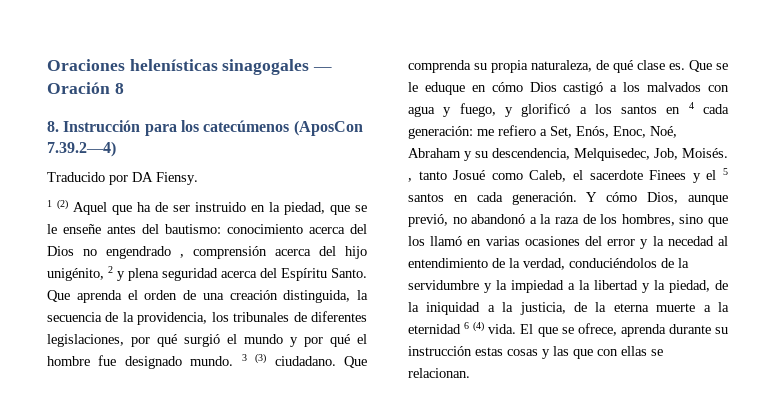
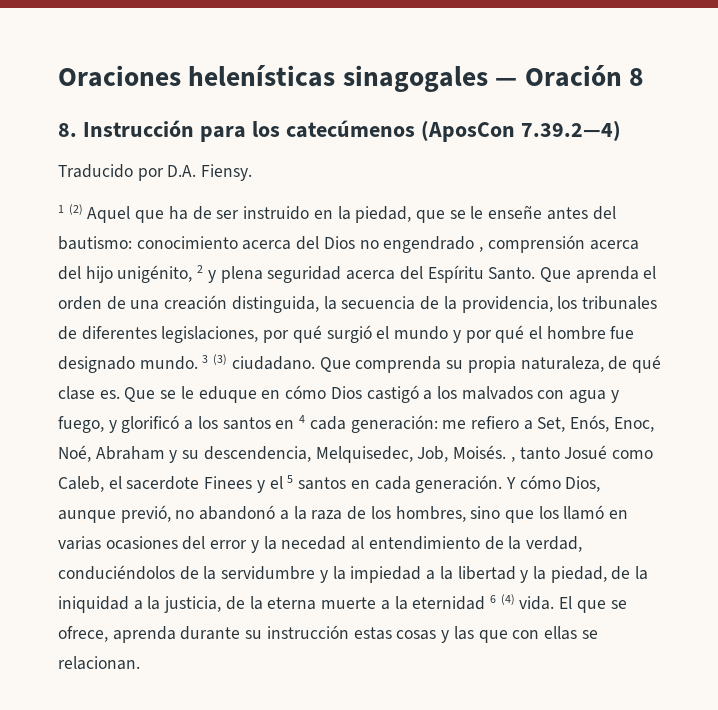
- Traducido por DA Fiensy.
+ Traducido por D.A. Fiensy.

